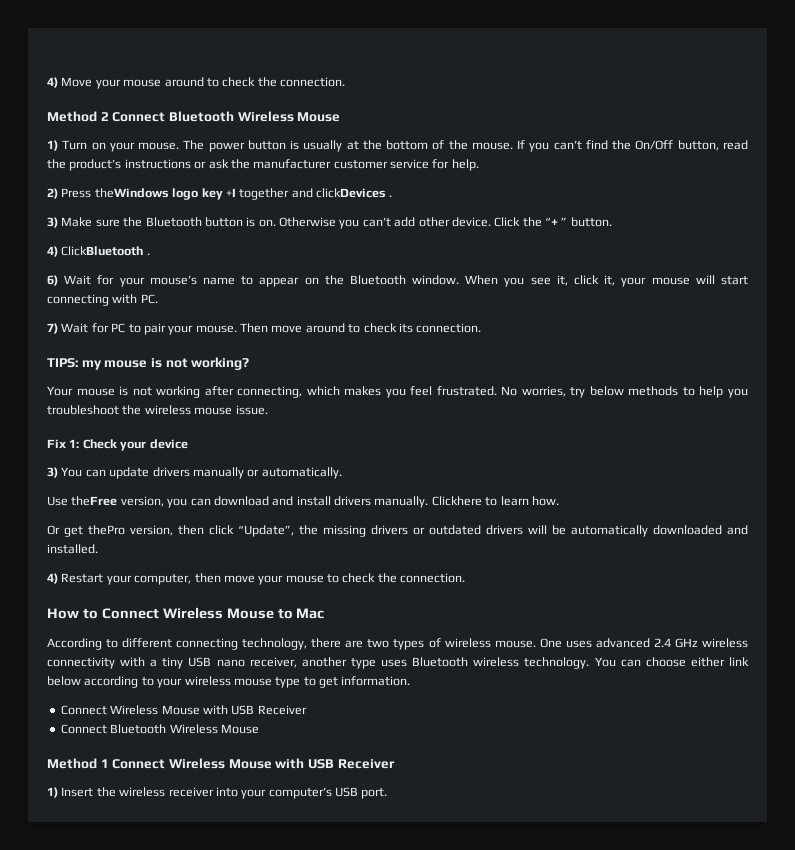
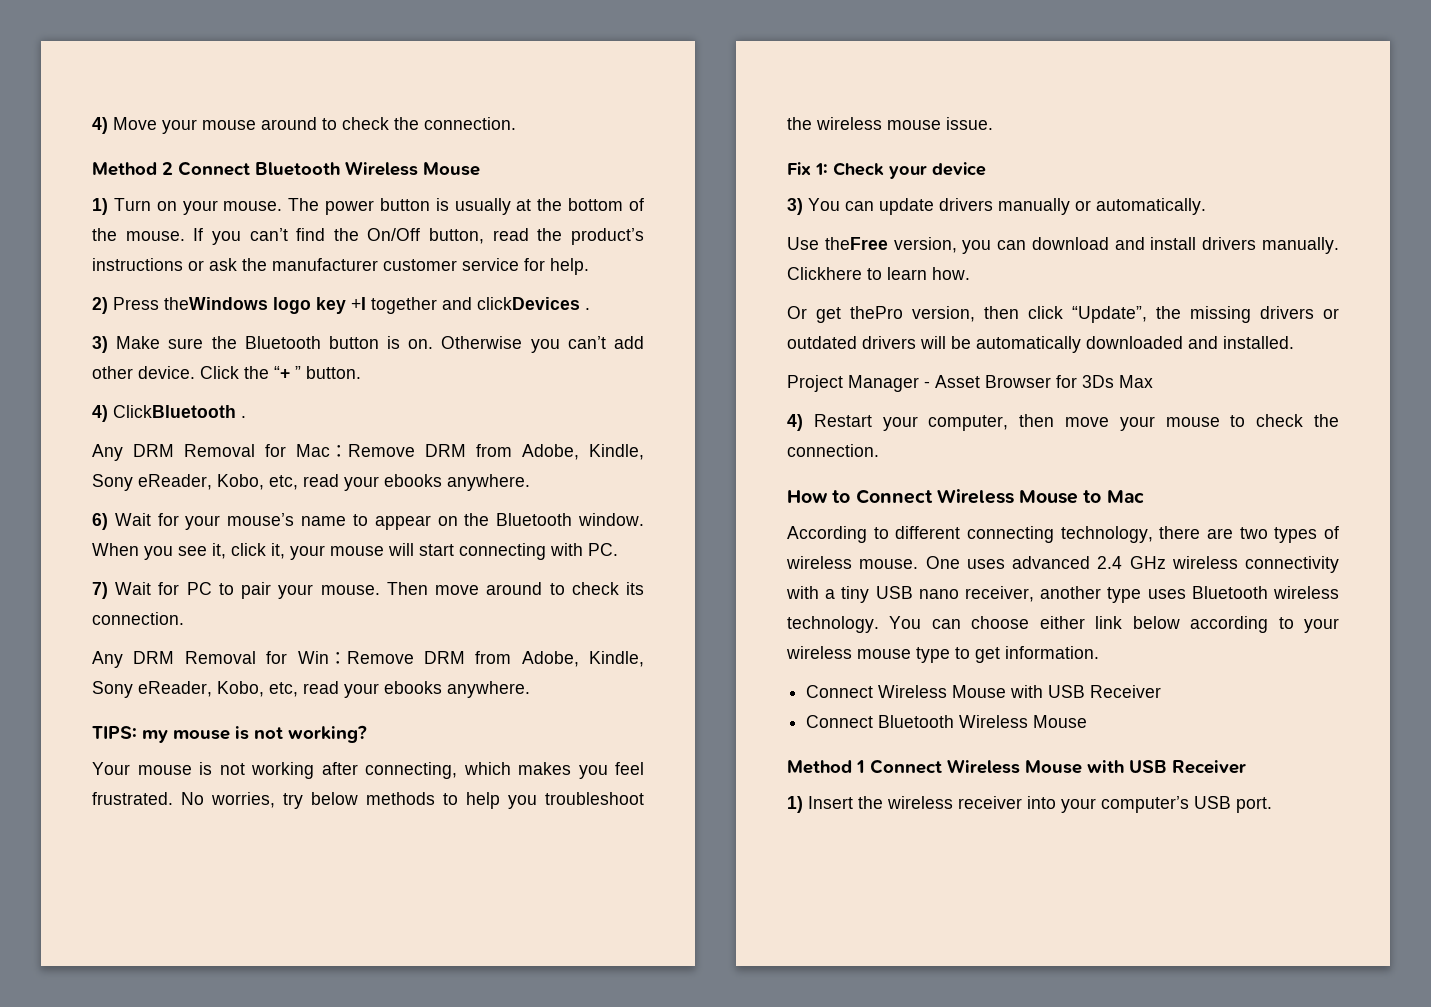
+ Any DRM Removal for Mac：Remove DRM from Adobe, Kindle, Sony eReader, Kobo, etc, read your ebooks anywhere.
+ Any DRM Removal for Win：Remove DRM from Adobe, Kindle, Sony eReader, Kobo, etc, read your ebooks anywhere.
+ Project Manager - Asset Browser for 3Ds Max

